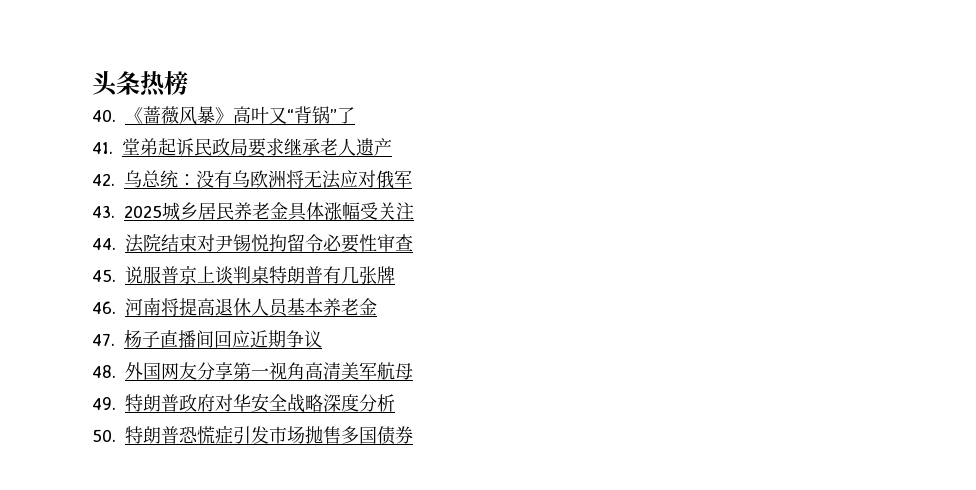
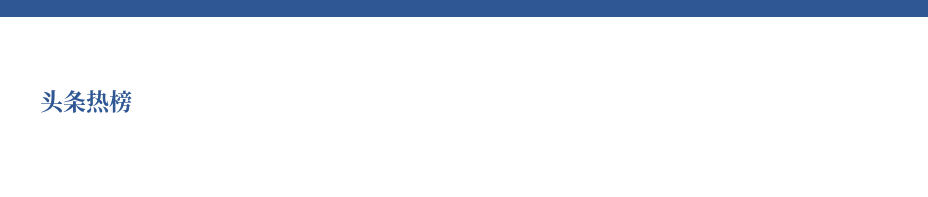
- 40.《蔷薇风暴》高叶又“背锅”了
- 41.堂弟起诉民政局要求继承老人遗产
- 42.乌总统：没有乌欧洲将无法应对俄军
- 43. 2025城乡居民养老金具体涨幅受关注
- 44.法院结束对尹锡悦拘留令必要性审查
- 45.说服普京上谈判桌特朗普有几张牌
- 46.河南将提高退休人员基本养老金
- 47.杨子直播间回应近期争议
- 48.外国网友分享第一视角高清美军航母
- 49.特朗普政府对华安全战略深度分析
- 50.特朗普恐慌症引发市场抛售多国债券

